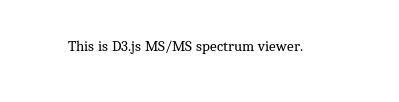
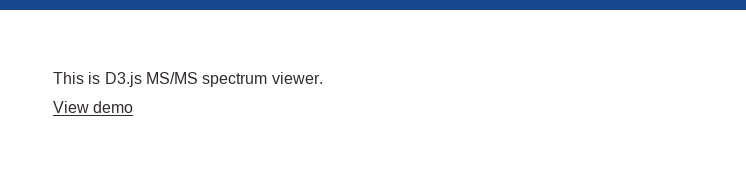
+ View demo

